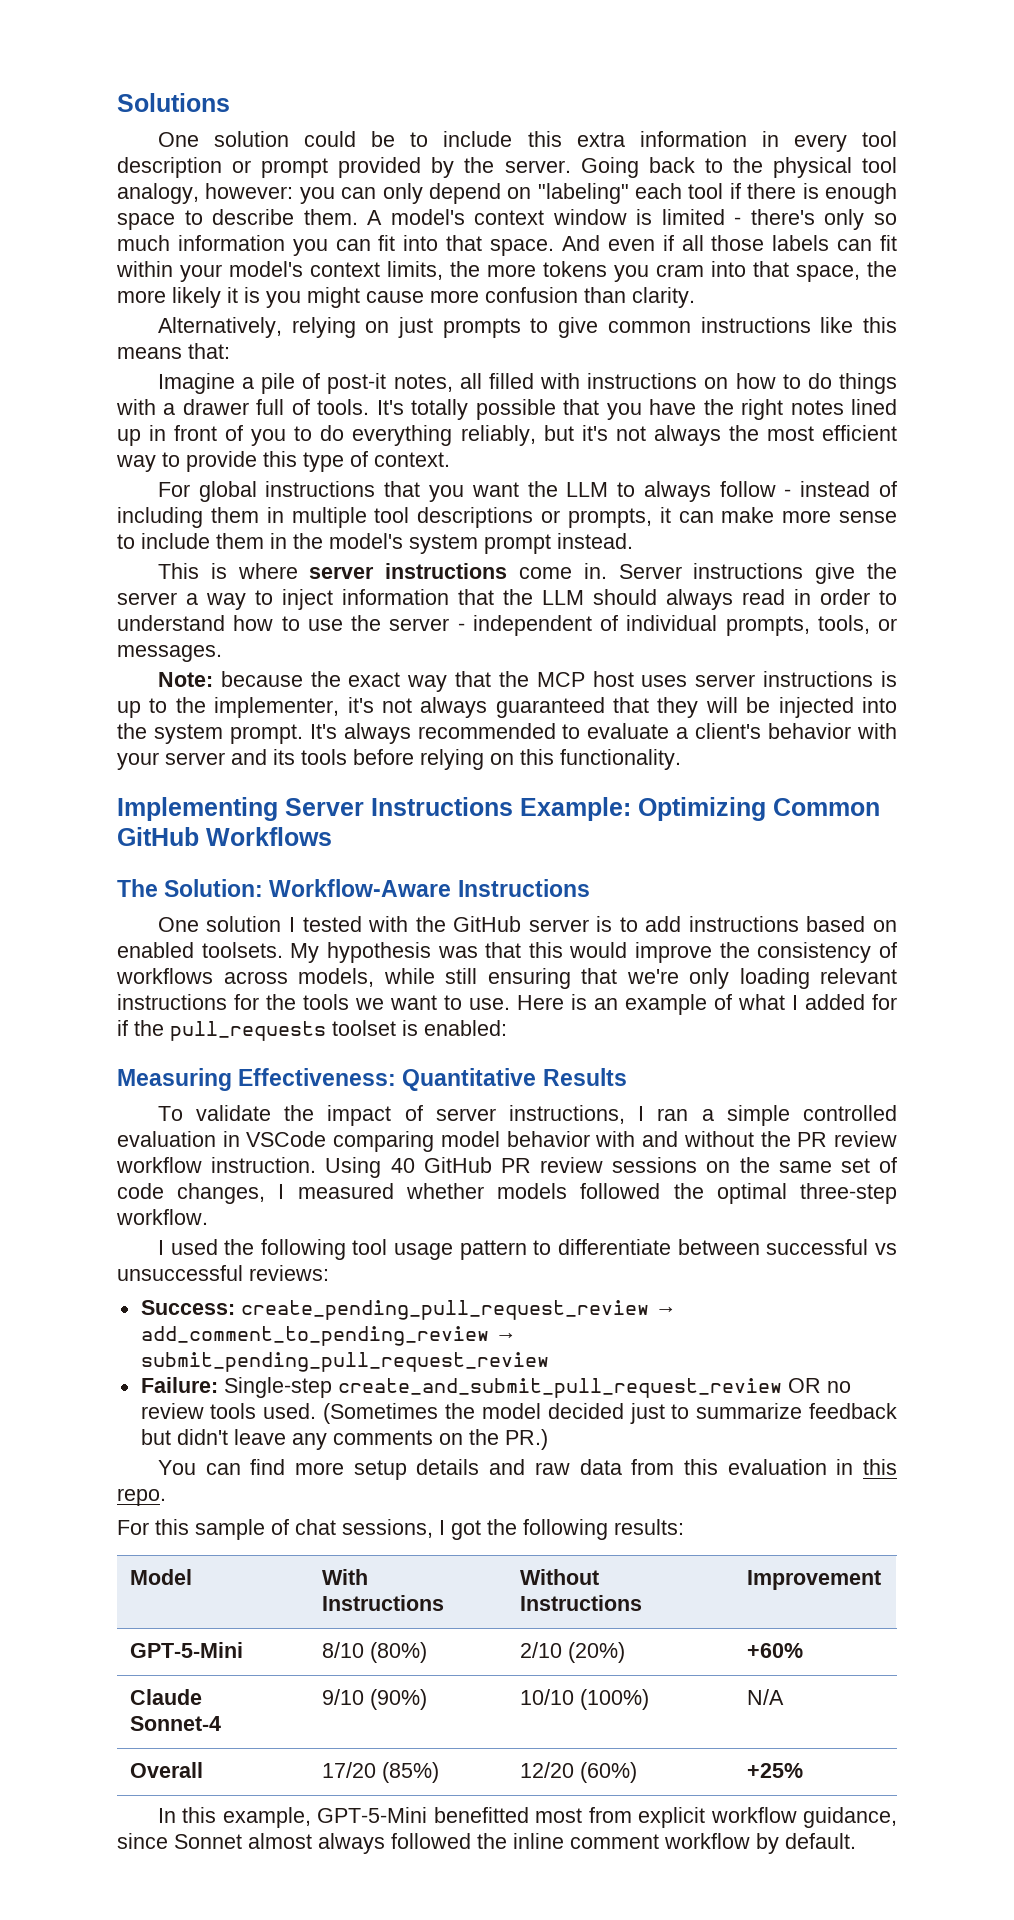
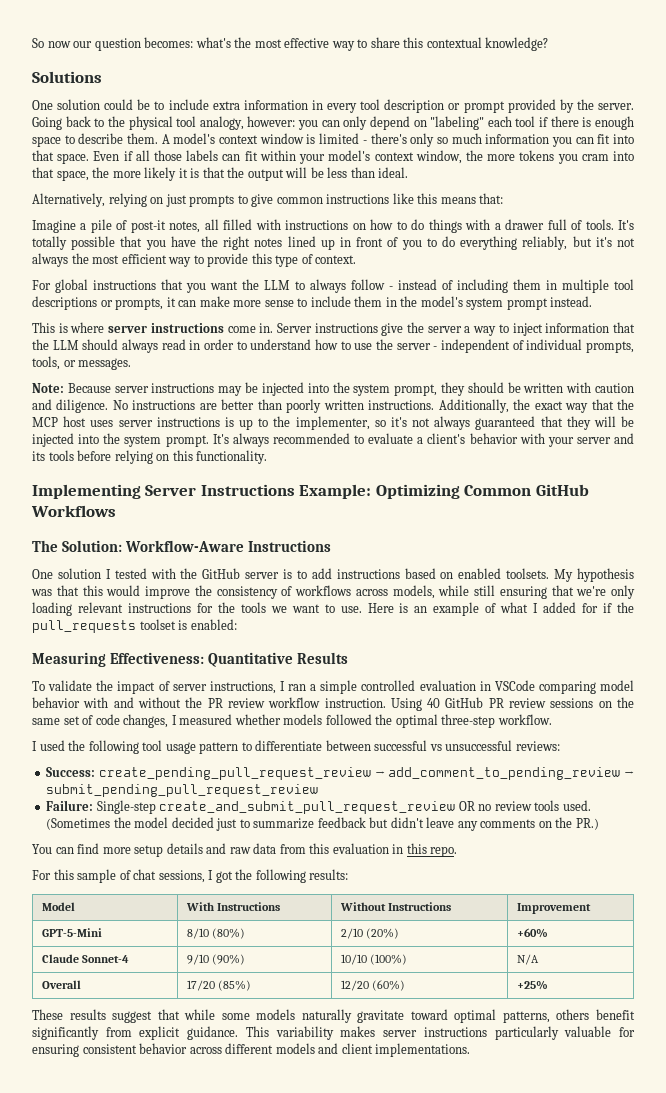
+ So now our question becomes: what's the most effective way to share this contextual knowledge?
- One solution could be to include this extra information in every tool description or prompt provided by the server.
+ One solution could be to include extra information in every tool description or prompt provided by the server.
- And even if all those labels can fit within your model's context limits, the more tokens you cram into that space, the more likely it is you might cause more confusion than clarity.
+ Even if all those labels can fit within your model's context window, the more tokens you cram into that space, the more likely it is that the output will be less than ideal.
- Note: because the exact way that the MCP host uses server instructions is up to the implementer, it's not always guaranteed that they will be injected into the system prompt.
+ Note: Because server instructions may be injected into the system prompt, they should be written with caution and diligence. No instructions are better than poorly written instructions. Additionally, the exact way that the MCP host uses server instructions is up to the implementer, so it's not always guaranteed that they will be injected into the system prompt.
- In this example, GPT-5-Mini benefitted most from explicit workflow guidance, since Sonnet almost always followed the inline comment workflow by default.
+ These results suggest that while some models naturally gravitate toward optimal patterns, others benefit significantly from explicit guidance. This variability makes server instructions particularly valuable for ensuring consistent behavior across different models and client implementations.

